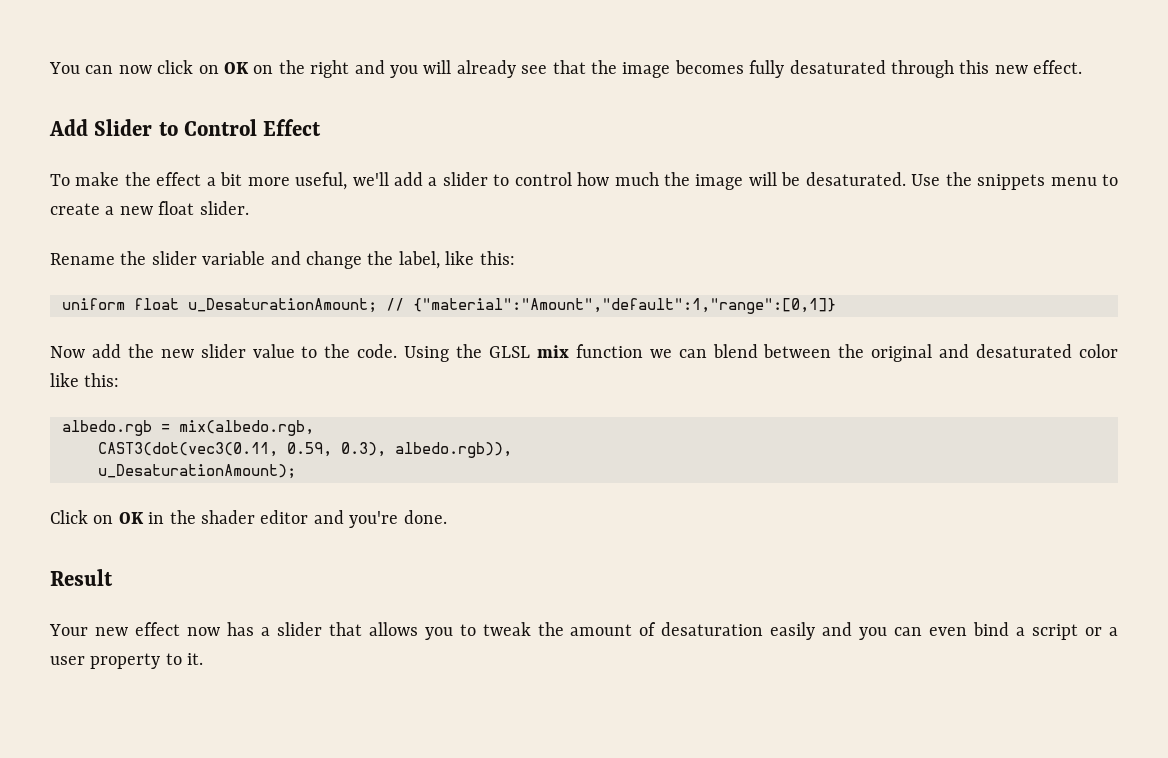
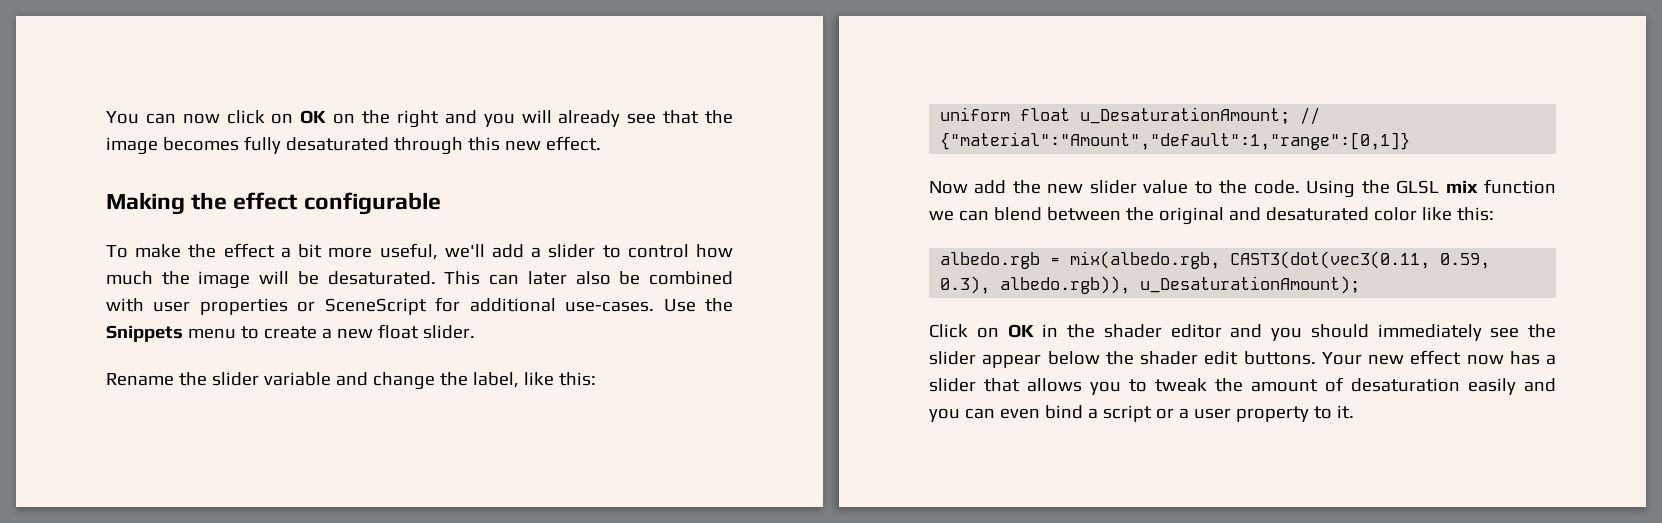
- Add Slider to Control Effect
+ Making the effect configurable
+ This can later also be combined with user properties or SceneScript for additional use-cases.
- Use the snippets menu to create a new float slider.
+ Use the Snippets menu to create a new float slider.
- albedo.rgb = mix(albedo.rgb,
- CAST3(dot(vec3(0.11, 0.59, 0.3), albedo.rgb)),
- u_DesaturationAmount);
+ albedo.rgb = mix(albedo.rgb, CAST3(dot(vec3(0.11, 0.59, 0.3), albedo.rgb)), u_DesaturationAmount);
- Click on OK in the shader editor and you're done.
- Result
- Your new effect now has a slider that allows you to tweak the amount of desaturation easily and you can even bind a script or a user property to it.
+ Click on OK in the shader editor and you should immediately see the slider appear below the shader edit buttons. Your new effect now has a slider that allows you to tweak the amount of desaturation easily and you can even bind a script or a user property to it.

